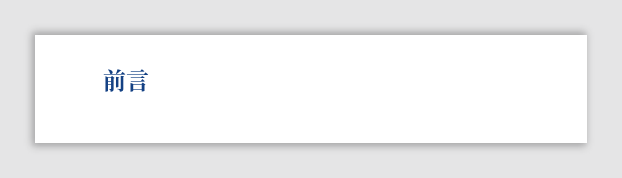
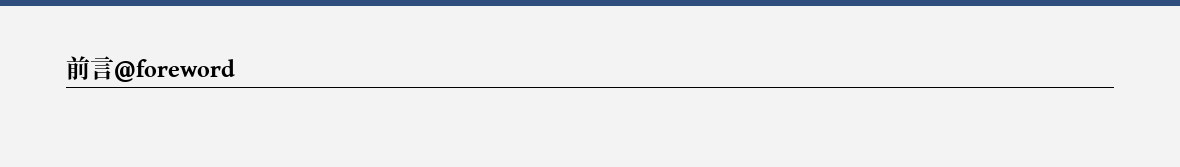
- 前言
+ 前言@foreword

